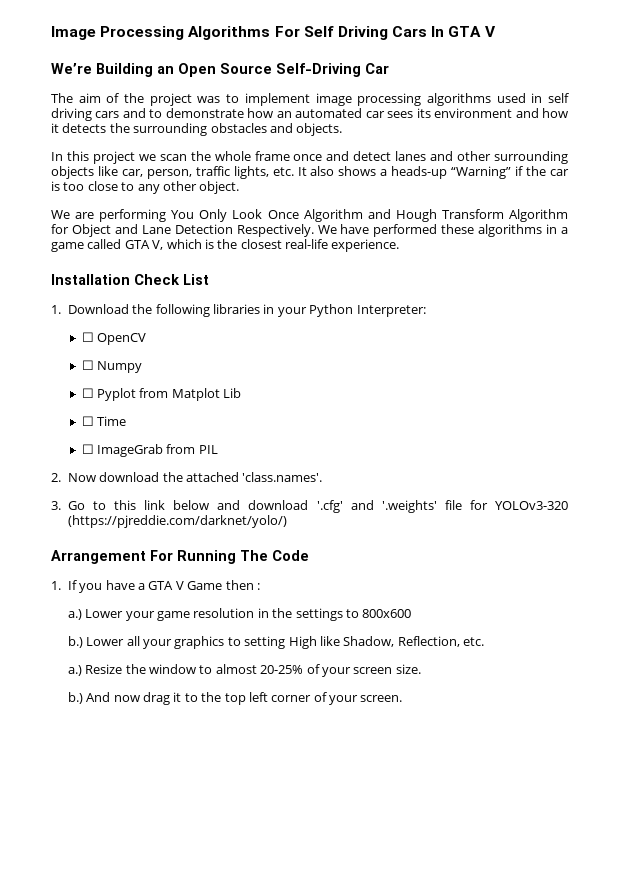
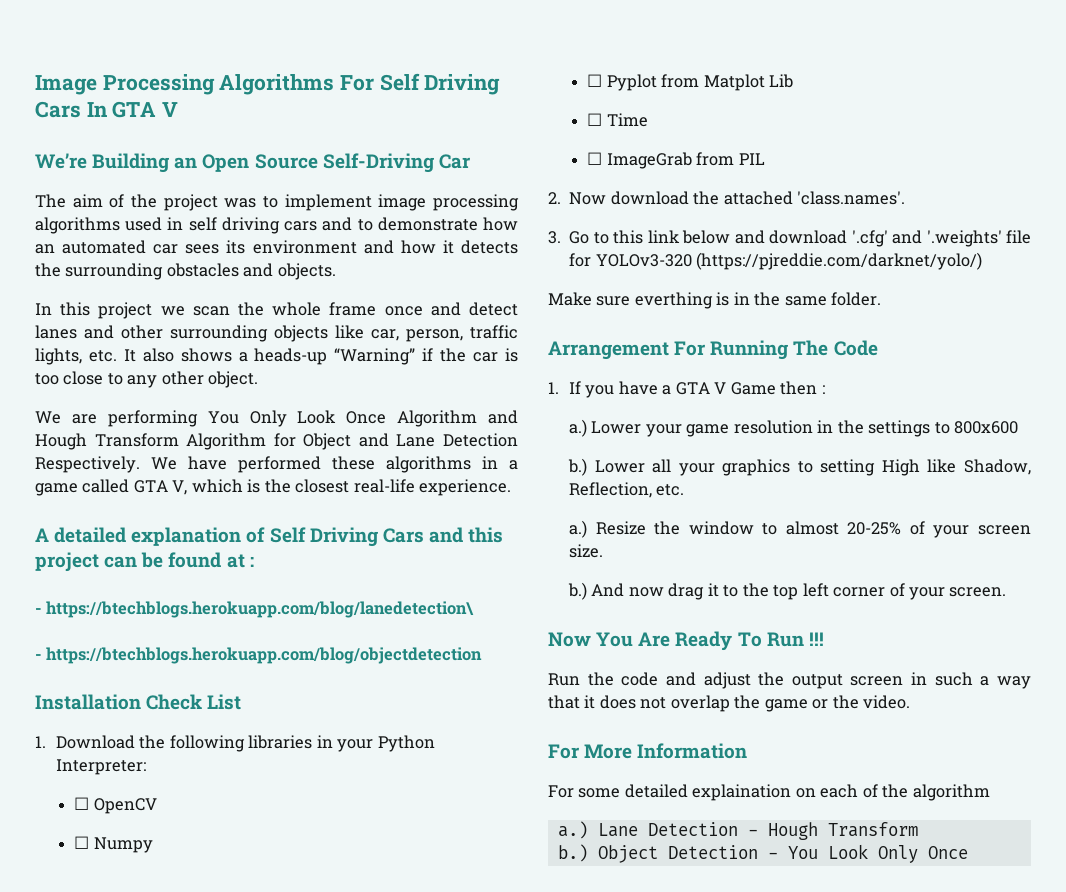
+ A detailed explanation of Self Driving Cars and this project can be found at :
+ - https://btechblogs.herokuapp.com/blog/lanedetection\
+ - https://btechblogs.herokuapp.com/blog/objectdetection
+ Make sure everthing is in the same folder.
+ Now You Are Ready To Run !!!
+ Run the code and adjust the output screen in such a way that it does not overlap the game or the video.
+ For More Information
+ For some detailed explaination on each of the algorithm
+ a.) Lane Detection - Hough Transform
+ b.) Object Detection - You Look Only Once

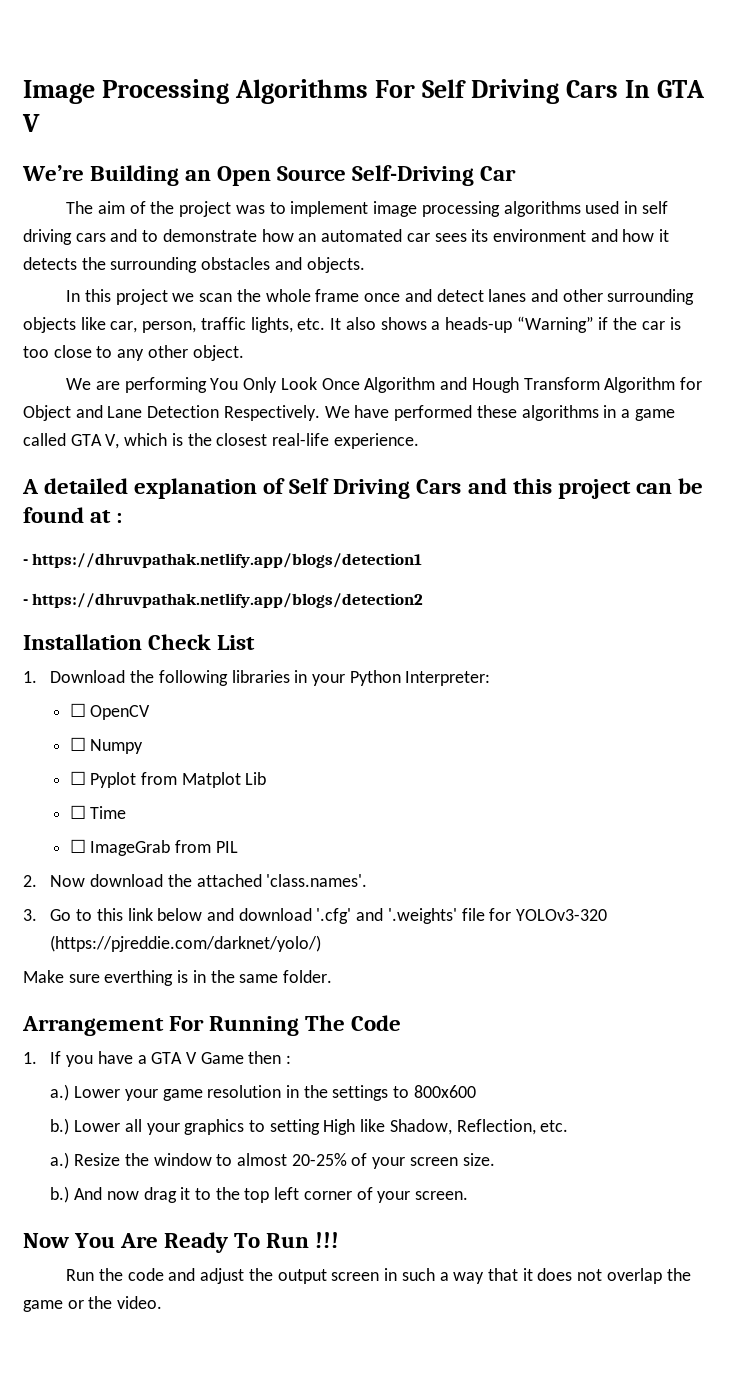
- - https://btechblogs.herokuapp.com/blog/lanedetection\
- - https://btechblogs.herokuapp.com/blog/objectdetection
+ - https://dhruvpathak.netlify.app/blogs/detection1
+ - https://dhruvpathak.netlify.app/blogs/detection2
- For More Information
- For some detailed explaination on each of the algorithm
- a.) Lane Detection - Hough Transform
- b.) Object Detection - You Look Only Once

